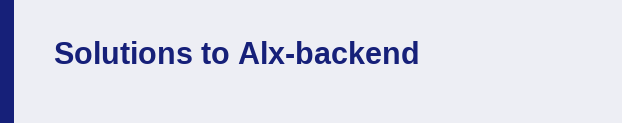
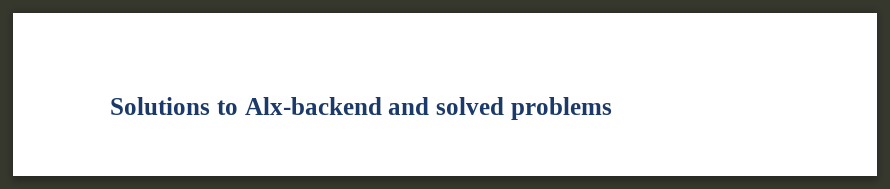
- Solutions to Alx-backend
+ Solutions to Alx-backend and solved problems

